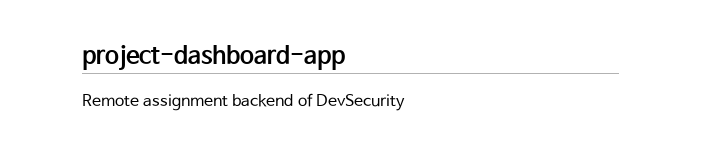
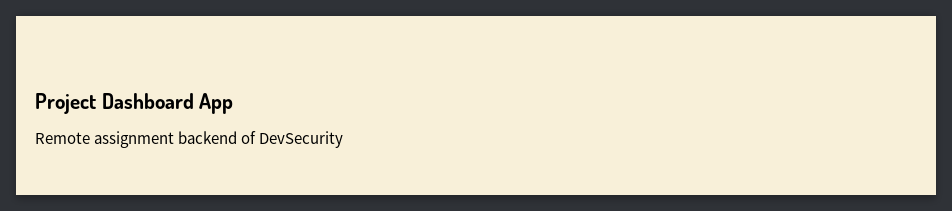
- project-dashboard-app
+ Project Dashboard App

